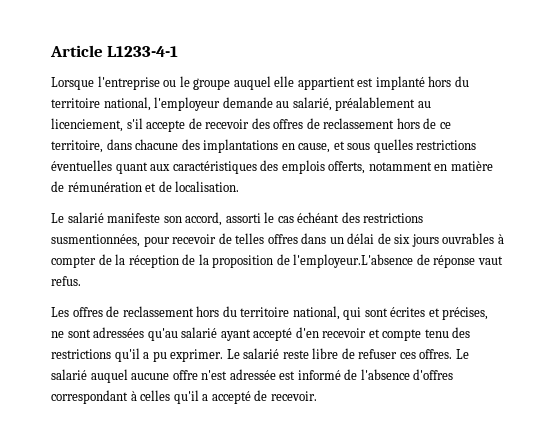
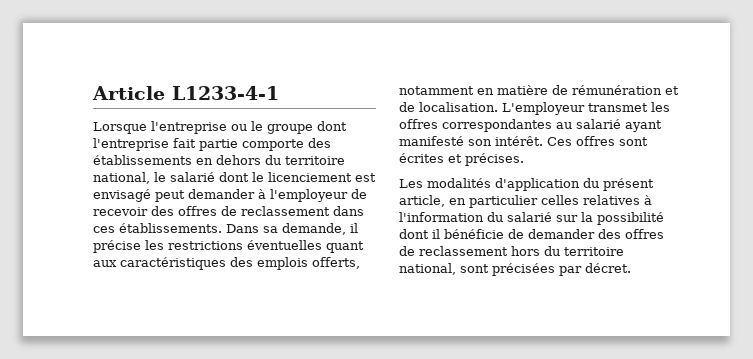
- Lorsque l'entreprise ou le groupe auquel elle appartient est implanté hors du territoire national, l'employeur demande au salarié, préalablement au licenciement, s'il accepte de recevoir des offres de reclassement hors de ce territoire, dans chacune des implantations en cause, et sous quelles restrictions éventuelles quant aux caractéristiques des emplois offerts, notamment en matière de rémunération et de localisation.
- Le salarié manifeste son accord, assorti le cas échéant des restrictions susmentionnées, pour recevoir de telles offres dans un délai de six jours ouvrables à compter de la réception de la proposition de l'employeur.L'absence de réponse vaut refus.
- Les offres de reclassement hors du territoire national, qui sont écrites et précises, ne sont adressées qu'au salarié ayant accepté d'en recevoir et compte tenu des restrictions qu'il a pu exprimer. Le salarié reste libre de refuser ces offres. Le salarié auquel aucune offre n'est adressée est informé de l'absence d'offres correspondant à celles qu'il a accepté de recevoir.
+ Lorsque l'entreprise ou le groupe dont l'entreprise fait partie comporte des établissements en dehors du territoire national, le salarié dont le licenciement est envisagé peut demander à l'employeur de recevoir des offres de reclassement dans ces établissements. Dans sa demande, il précise les restrictions éventuelles quant aux caractéristiques des emplois offerts, notamment en matière de rémunération et de localisation. L'employeur transmet les offres correspondantes au salarié ayant manifesté son intérêt. Ces offres sont écrites et précises.
+ Les modalités d'application du présent article, en particulier celles relatives à l'information du salarié sur la possibilité dont il bénéficie de demander des offres de reclassement hors du territoire national, sont précisées par décret.

